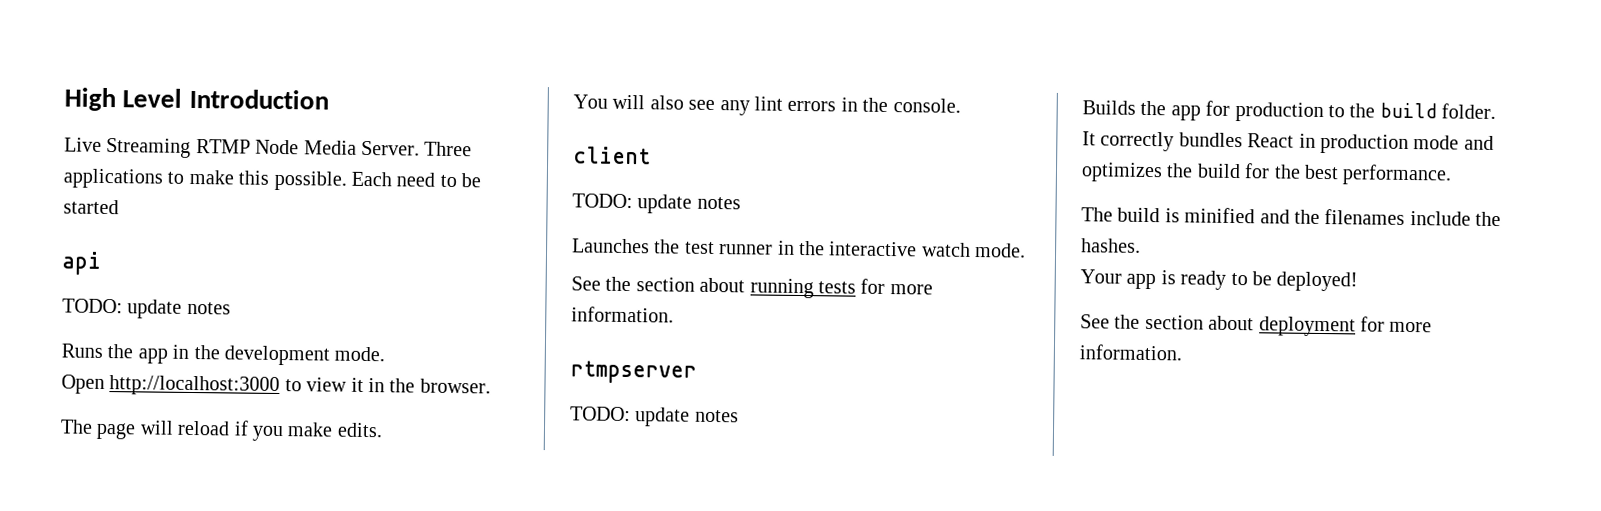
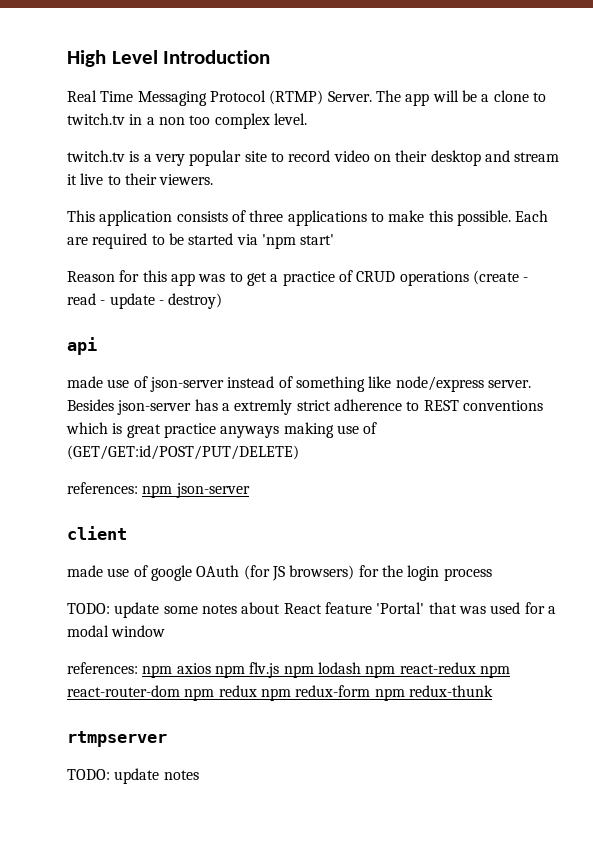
- Live Streaming RTMP Node Media Server. Three applications to make this possible.
+ Real Time Messaging Protocol (RTMP) Server. The app will be a clone to twitch.tv in a non too complex level.
+ twitch.tv is a very popular site to record video on their desktop and stream it live to their viewers.
+ This application consists of three applications to make this possible.
- Each need to be started
+ Each are required to be started via 'npm start'
+ Reason for this app was to get a practice of CRUD operations (create - read - update - destroy)
  api
- TODO: update notes
- Runs the app in the development mode.
- Open http://localhost:3000 to view it in the browser.
- The page will reload if you make edits.
- You will also see any lint errors in the console.
+ made use of json-server instead of something like node/express server. Besides json-server has a extremly strict adherence to REST conventions which is great practice anyways making use of (GET/GET:id/POST/PUT/DELETE)
+ references: npm json-server
  client
- TODO: update notes
- Launches the test runner in the interactive watch mode.
- See the section about running tests for more information.
+ made use of google OAuth (for JS browsers) for the login process
+ TODO: update some notes about React feature 'Portal' that was used for a modal window
+ references: npm axios npm flv.js npm lodash npm react-redux npm react-router-dom npm redux npm redux-form npm redux-thunk
  rtmpserver
  TODO: update notes
- Builds the app for production to the build folder.
- It correctly bundles React in production mode and optimizes the build for the best performance.
- The build is minified and the filenames include the hashes.
- Your app is ready to be deployed!
- See the section about deployment for more information.

